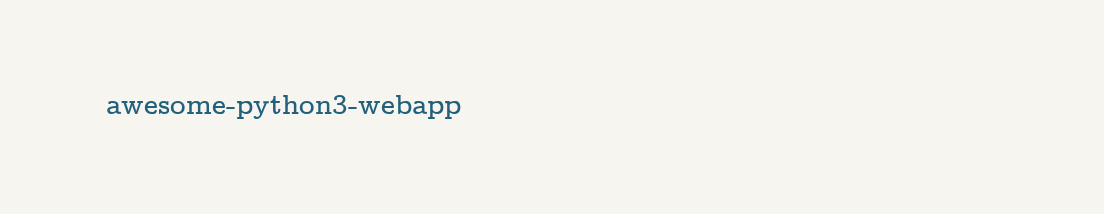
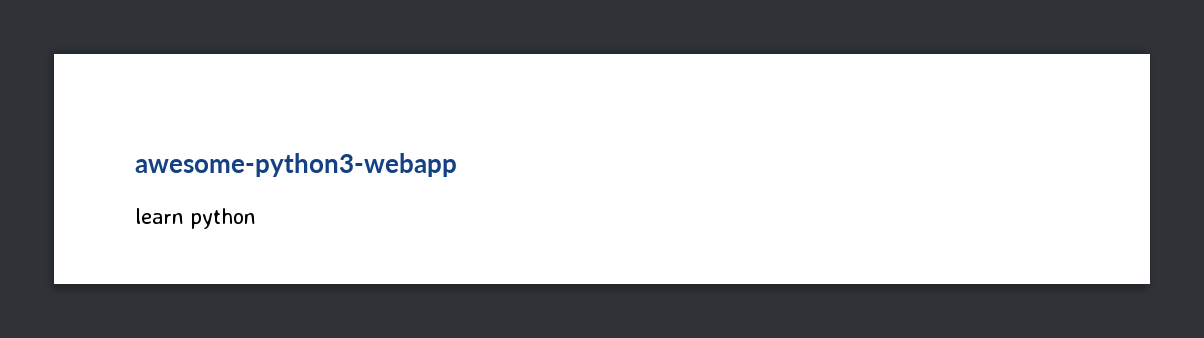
+ learn python

